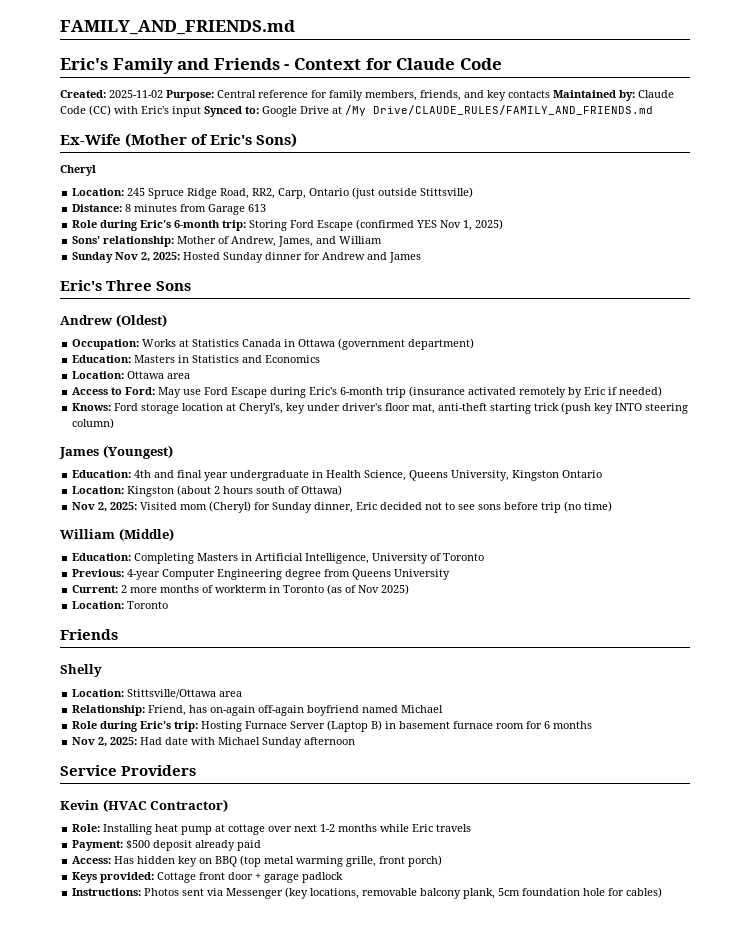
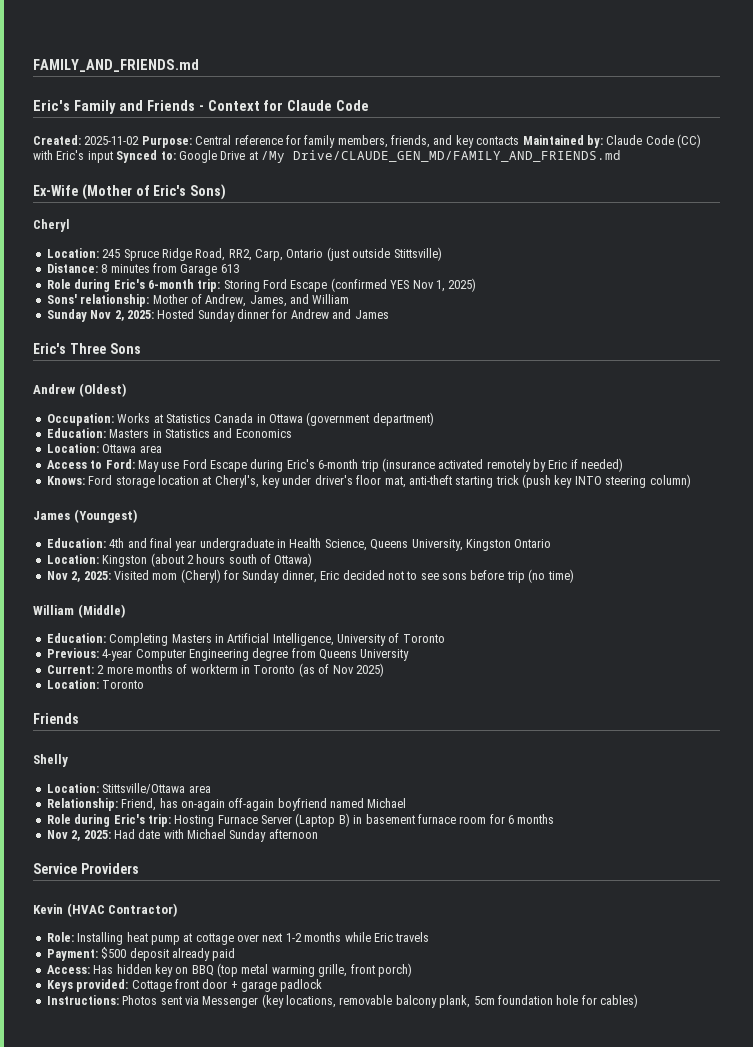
- Created: 2025-11-02 Purpose: Central reference for family members, friends, and key contacts Maintained by: Claude Code (CC) with Eric's input Synced to: Google Drive at /My Drive/CLAUDE_RULES/FAMILY_AND_FRIENDS.md
+ Created: 2025-11-02 Purpose: Central reference for family members, friends, and key contacts Maintained by: Claude Code (CC) with Eric's input Synced to: Google Drive at /My Drive/CLAUDE_GEN_MD/FAMILY_AND_FRIENDS.md

